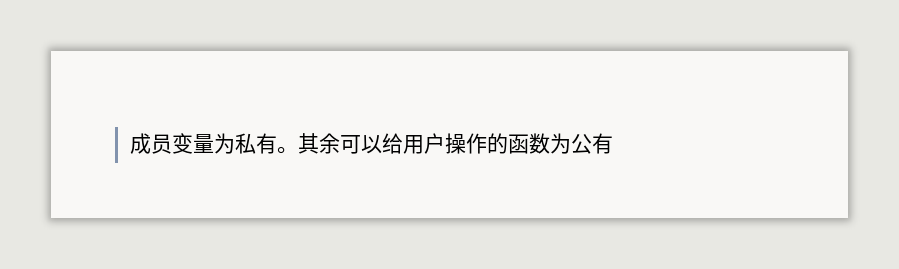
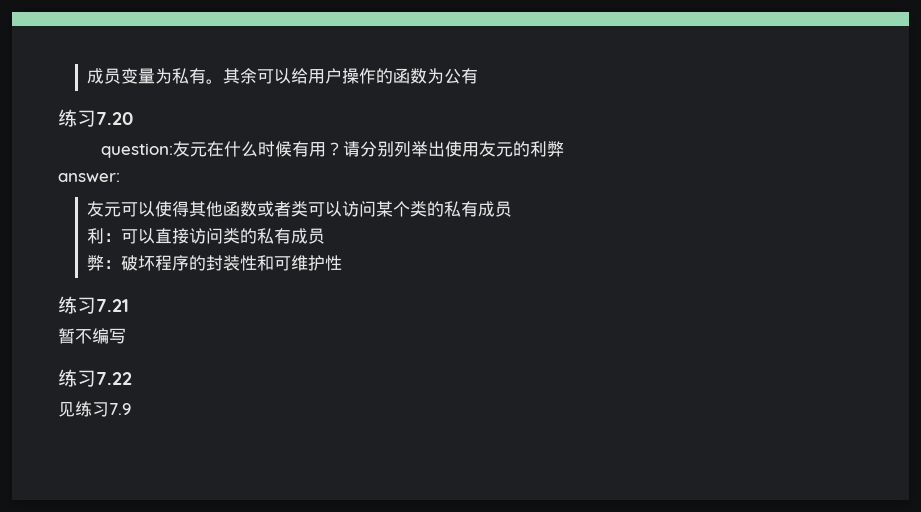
+ 练习7.20
+ question:友元在什么时候有用？请分别列举出使用友元的利弊
+ answer:
+ 友元可以使得其他函数或者类可以访问某个类的私有成员
+ 利：可以直接访问类的私有成员
+ 弊：破坏程序的封装性和可维护性
+ 练习7.21
+ 暂不编写
+ 练习7.22
+ 见练习7.9

